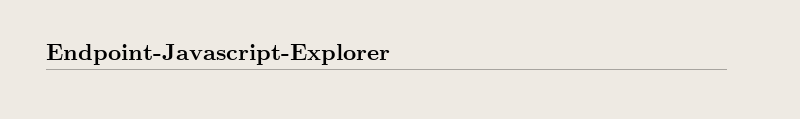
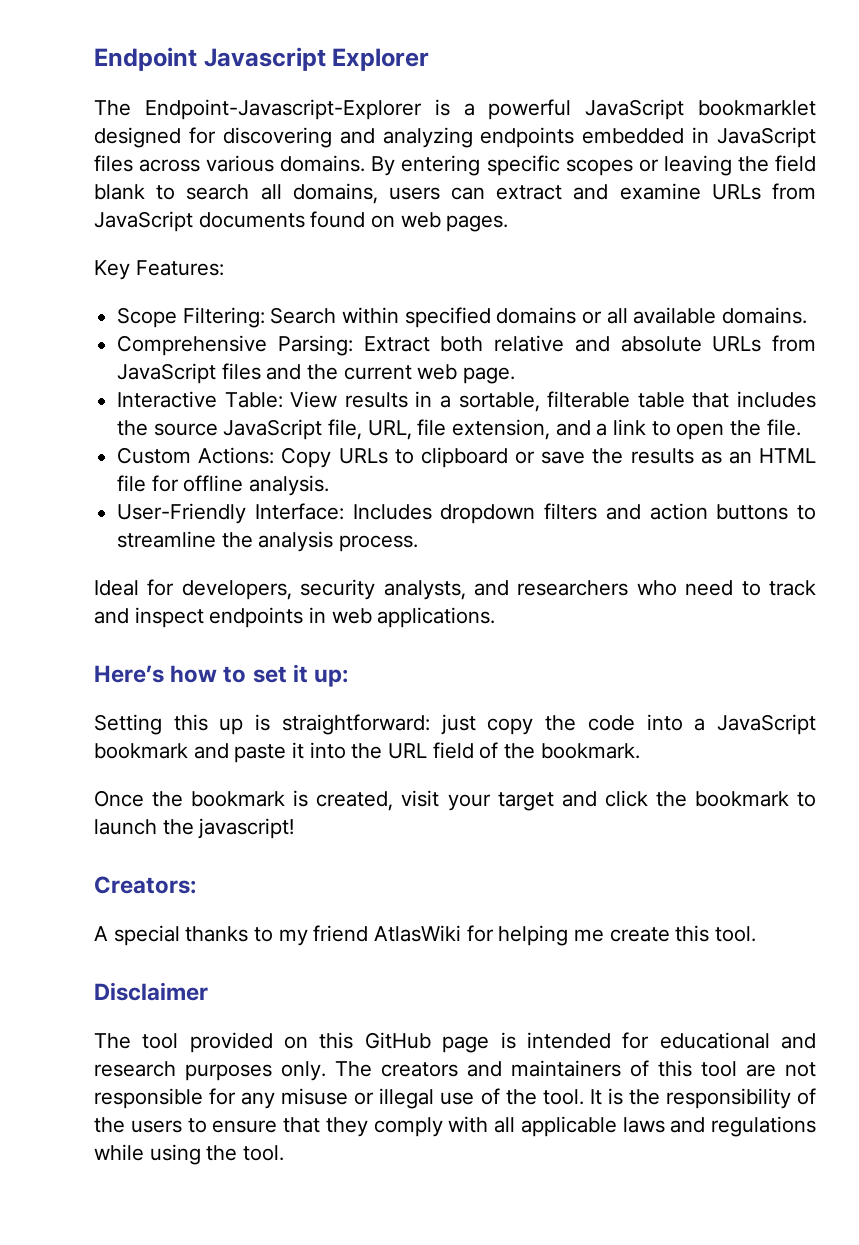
- Endpoint-Javascript-Explorer
+ Endpoint Javascript Explorer
+ The Endpoint-Javascript-Explorer is a powerful JavaScript bookmarklet designed for discovering and analyzing endpoints embedded in JavaScript files across various domains. By entering specific scopes or leaving the field blank to search all domains, users can extract and examine URLs from JavaScript documents found on web pages.
+ Key Features:
+ Scope Filtering: Search within specified domains or all available domains.
+ Comprehensive Parsing: Extract both relative and absolute URLs from JavaScript files and the current web page.
+ Interactive Table: View results in a sortable, filterable table that includes the source JavaScript file, URL, file extension, and a link to open the file.
+ Custom Actions: Copy URLs to clipboard or save the results as an HTML file for offline analysis.
+ User-Friendly Interface: Includes dropdown filters and action buttons to streamline the analysis process.
+ Ideal for developers, security analysts, and researchers who need to track and inspect endpoints in web applications.
+ Here’s how to set it up:
+ Setting this up is straightforward: just copy the code into a JavaScript bookmark and paste it into the URL field of the bookmark.
+ Once the bookmark is created, visit your target and click the bookmark to launch the javascript!
+ Creators:
+ A special thanks to my friend AtlasWiki for helping me create this tool.
+ Disclaimer
+ The tool provided on this GitHub page is intended for educational and research purposes only. The creators and maintainers of this tool are not responsible for any misuse or illegal use of the tool. It is the responsibility of the users to ensure that they comply with all applicable laws and regulations while using the tool.

